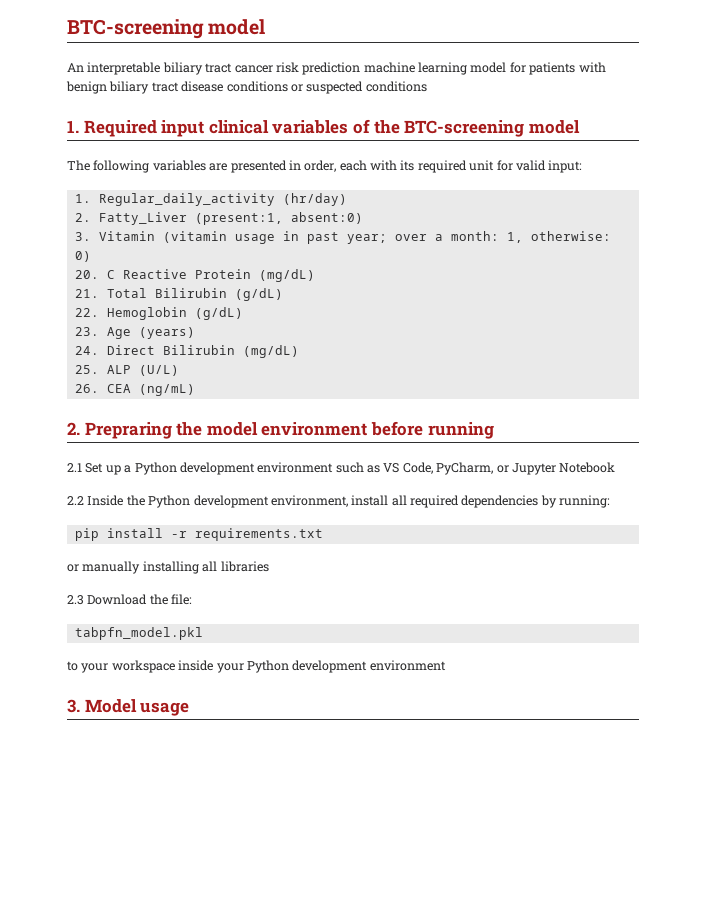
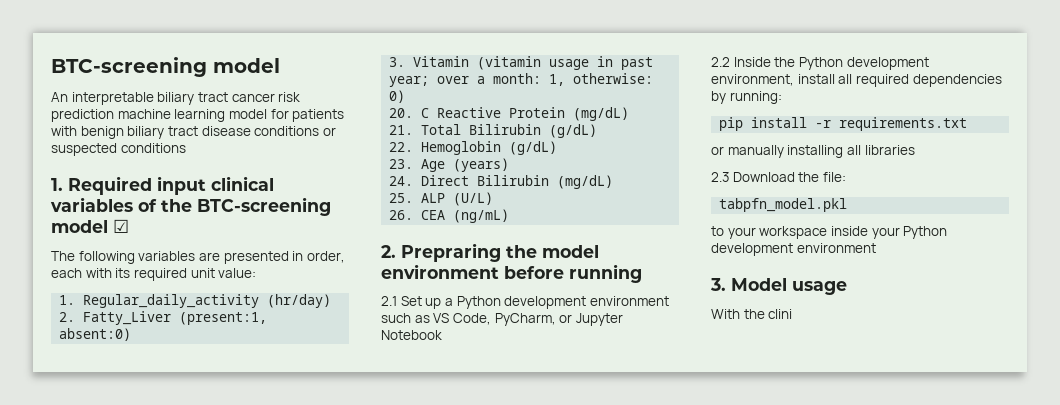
- 1. Required input clinical variables of the BTC-screening model
+ 1. Required input clinical variables of the BTC-screening model ☑
- The following variables are presented in order, each with its required unit for valid input:
+ The following variables are presented in order, each with its required unit value:
+ With the clini

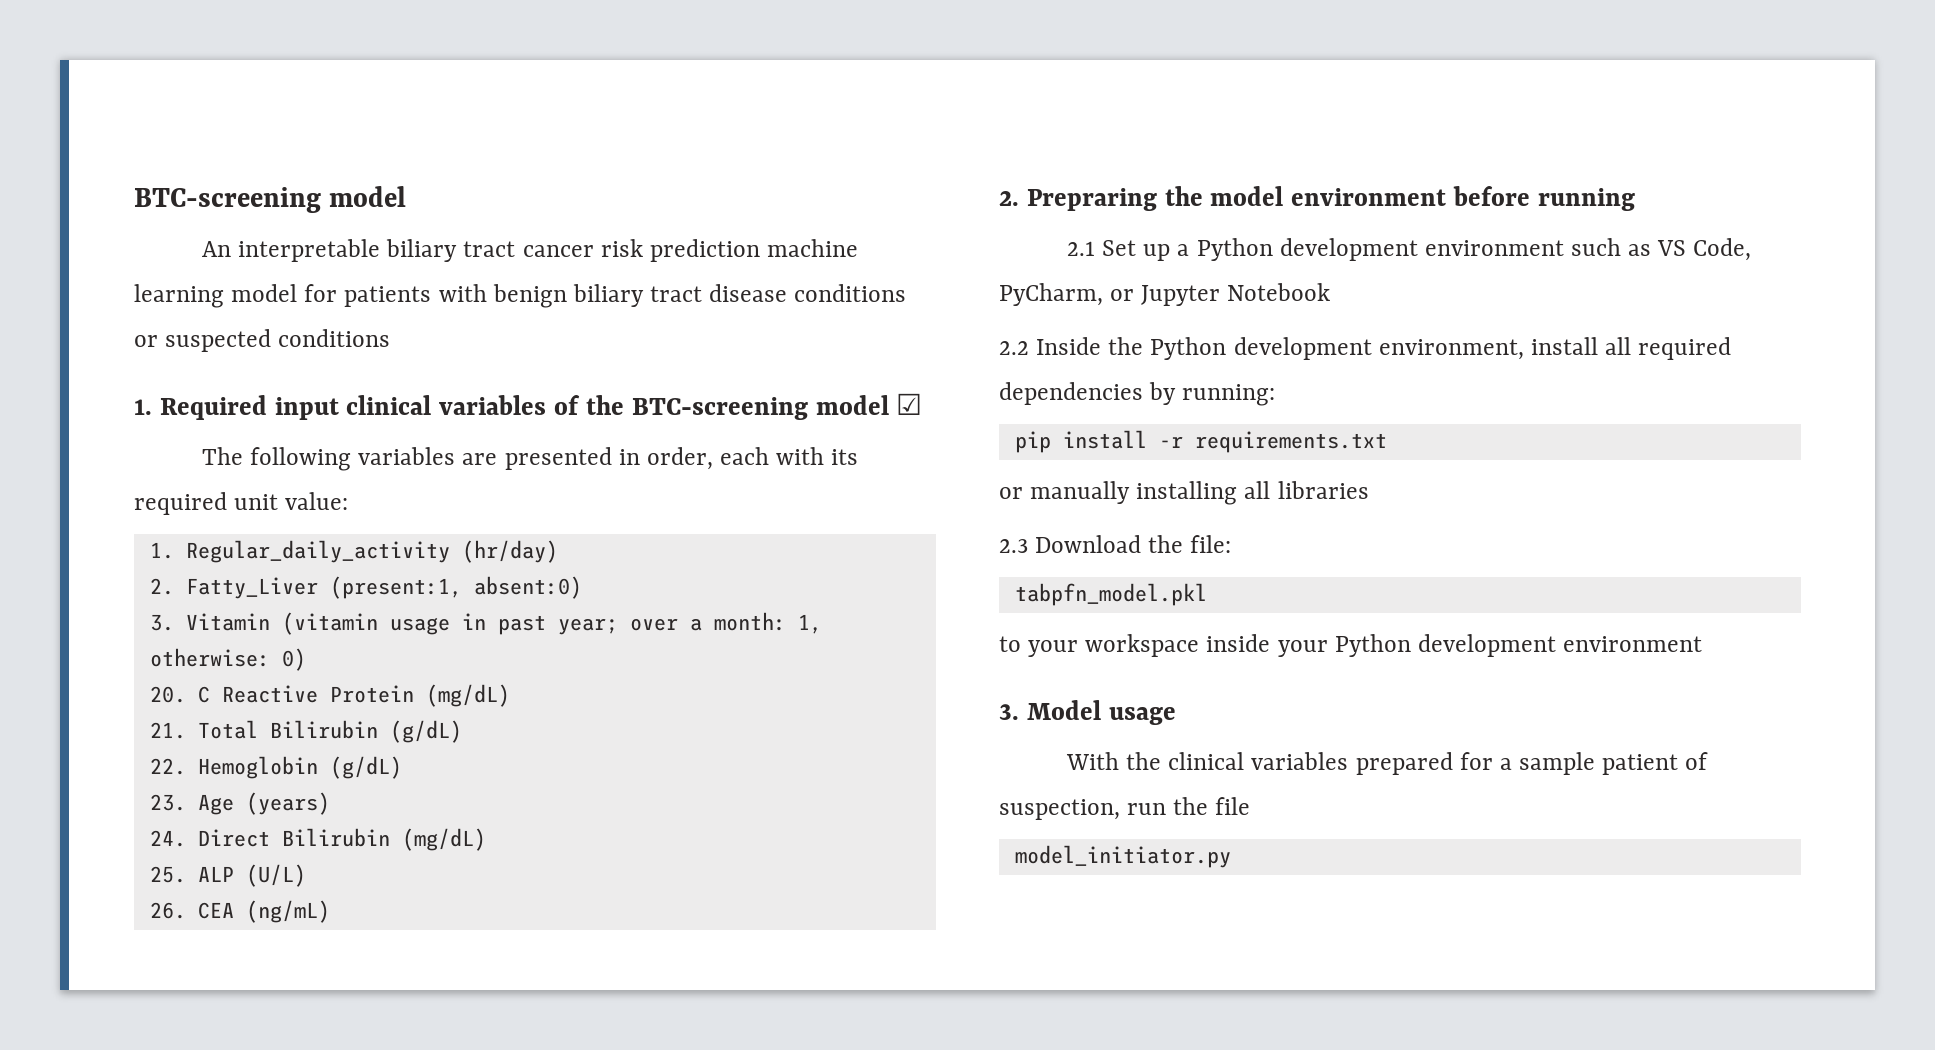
- With the clini
+ With the clinical variables prepared for a sample patient of suspection, run the file
+ model_initiator.py

